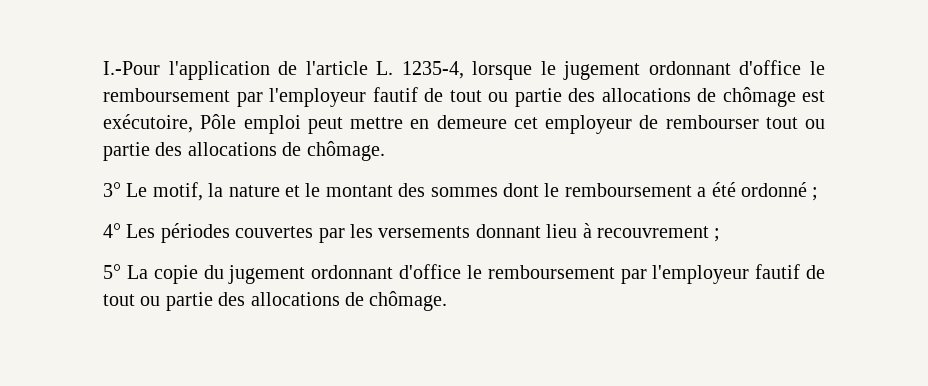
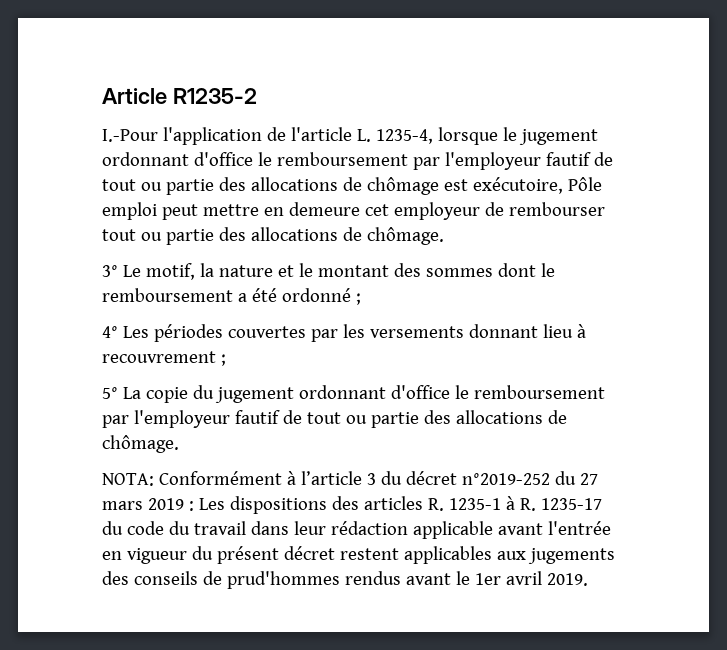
+ Article R1235-2
+ NOTA: Conformément à l’article 3 du décret n°2019-252 du 27 mars 2019 : Les dispositions des articles R. 1235-1 à R. 1235-17 du code du travail dans leur rédaction applicable avant l'entrée en vigueur du présent décret restent applicables aux jugements des conseils de prud'hommes rendus avant le 1er avril 2019.

